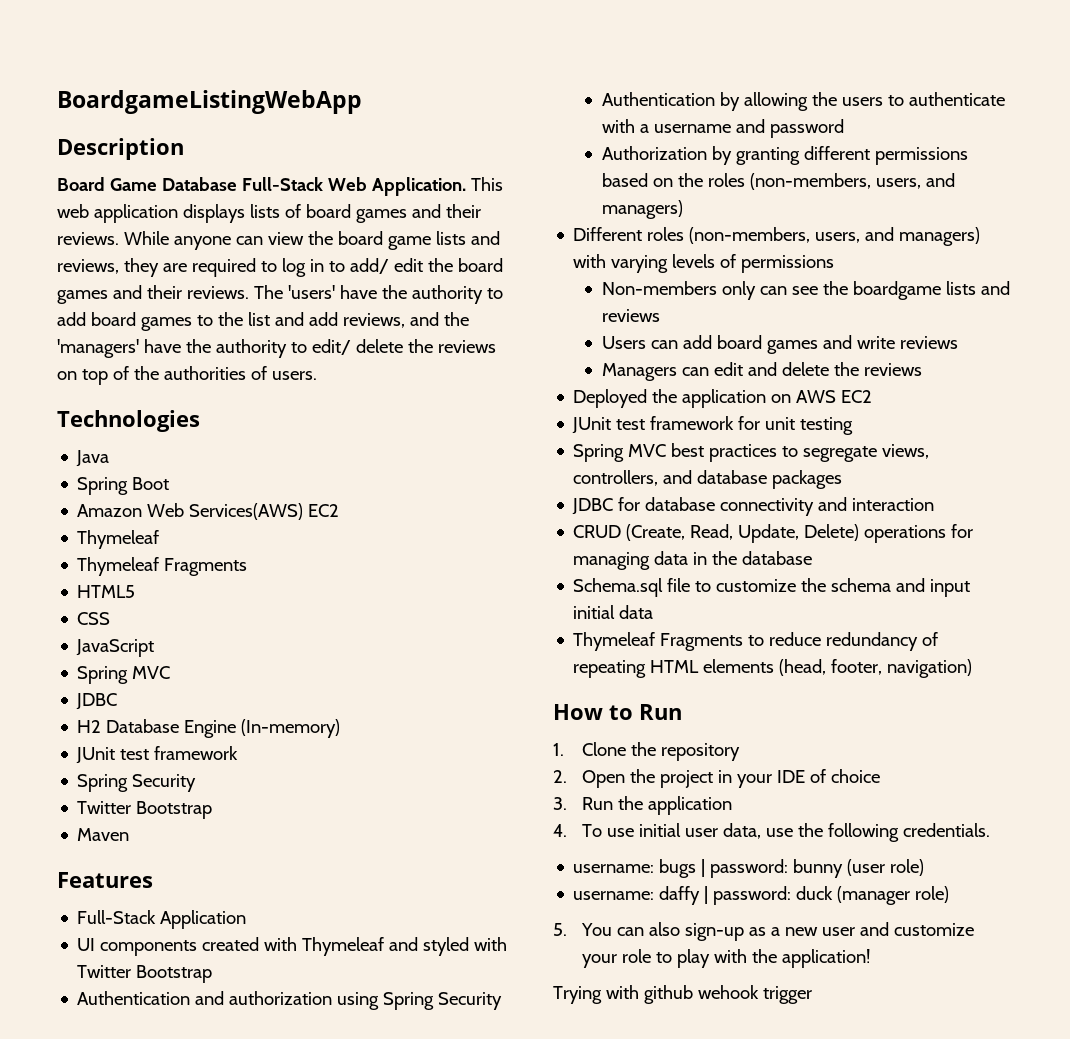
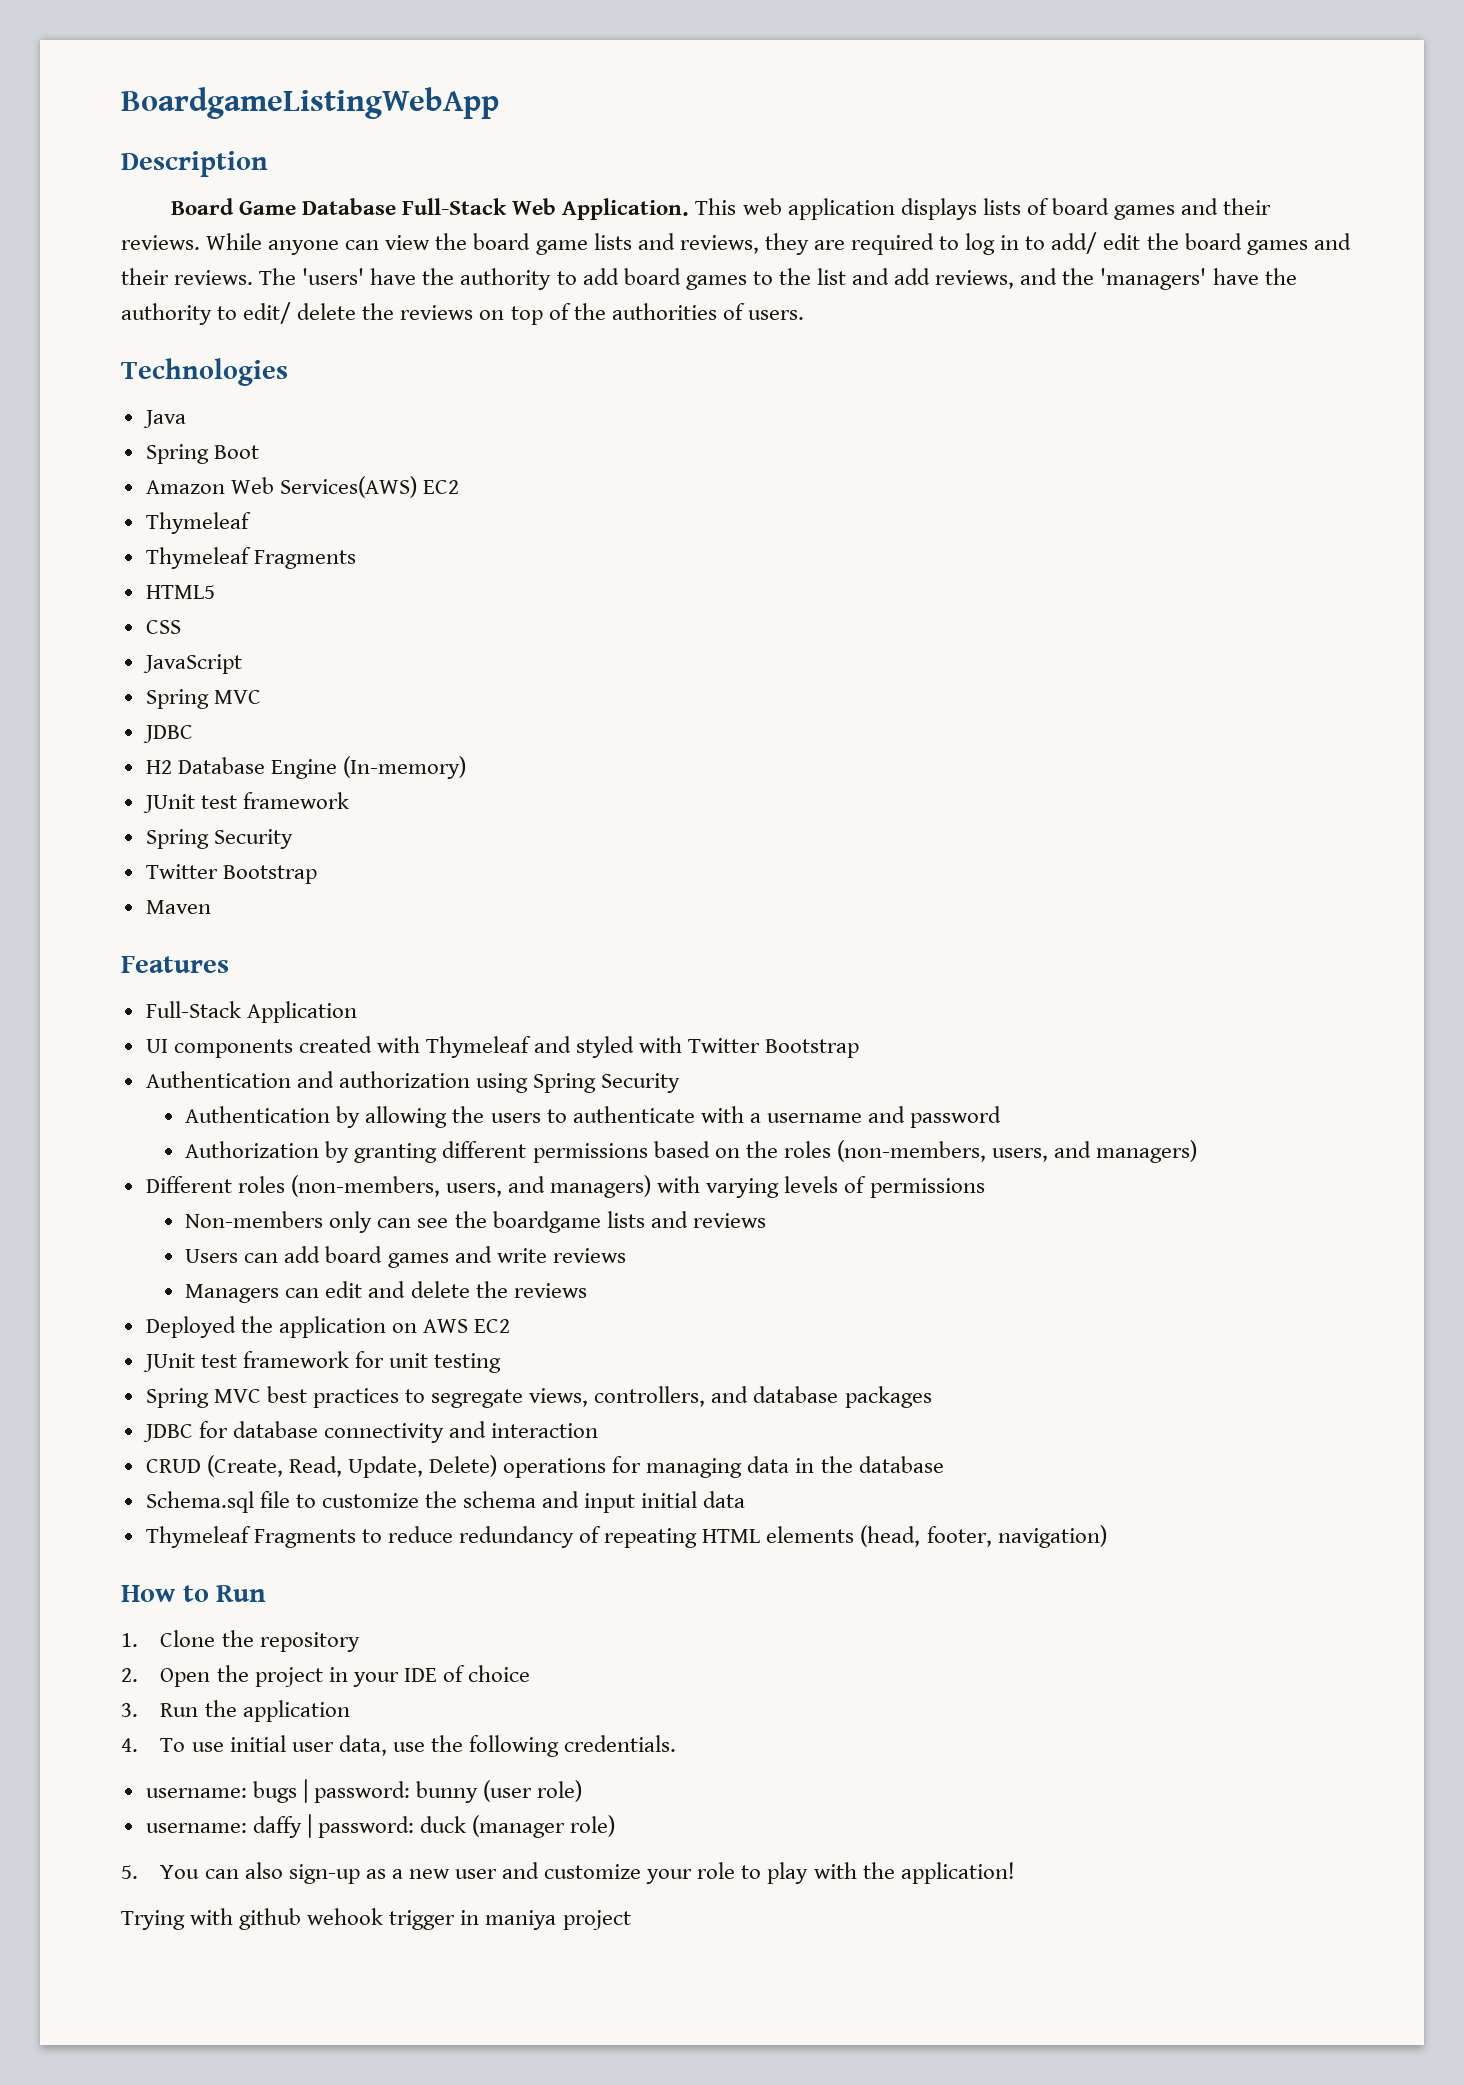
- Trying with github wehook trigger
+ Trying with github wehook trigger in maniya project

